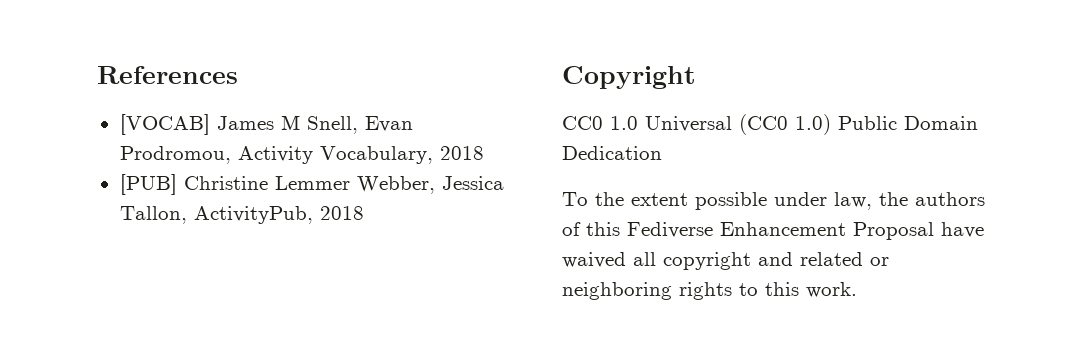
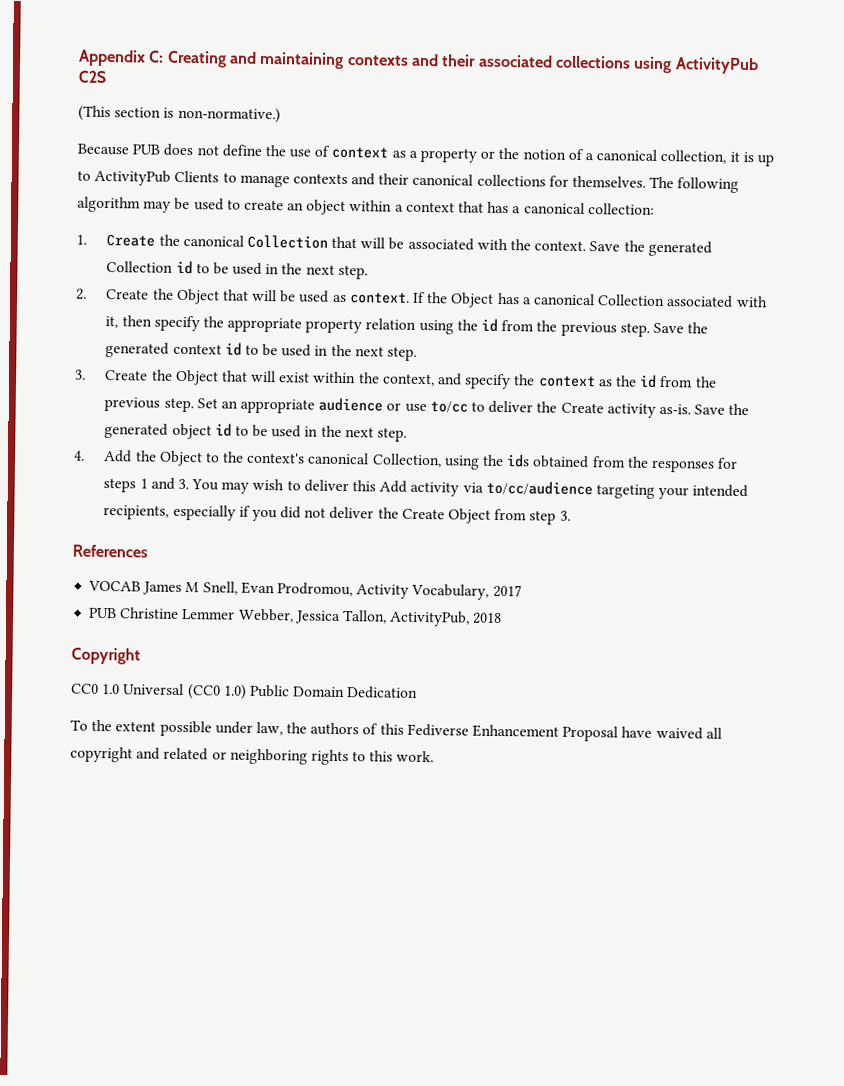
+ Appendix C: Creating and maintaining contexts and their associated collections using ActivityPub C2S
+ (This section is non-normative.)
+ Because PUB does not define the use of context as a property or the notion of a canonical collection, it is up to ActivityPub Clients to manage contexts and their canonical collections for themselves. The following algorithm may be used to create an object within a context that has a canonical collection:
+ 1. Create the canonical Collection that will be associated with the context. Save the generated Collection id to be used in the next step.
+ 2. Create the Object that will be used as context. If the Object has a canonical Collection associated with it, then specify the appropriate property relation using the id from the previous step. Save the generated context id to be used in the next step.
+ 3. Create the Object that will exist within the context, and specify the context as the id from the previous step. Set an appropriate audience or use to/cc to deliver the Create activity as-is. Save the generated object id to be used in the next step.
+ 4. Add the Object to the context's canonical Collection, using the ids obtained from the responses for steps 1 and 3. You may wish to deliver this Add activity via to/cc/audience targeting your intended recipients, especially if you did not deliver the Create Object from step 3.
- [VOCAB] James M Snell, Evan Prodromou, Activity Vocabulary, 2018
- [PUB] Christine Lemmer Webber, Jessica Tallon, ActivityPub, 2018
+ VOCAB James M Snell, Evan Prodromou, Activity Vocabulary, 2017
+ PUB Christine Lemmer Webber, Jessica Tallon, ActivityPub, 2018

